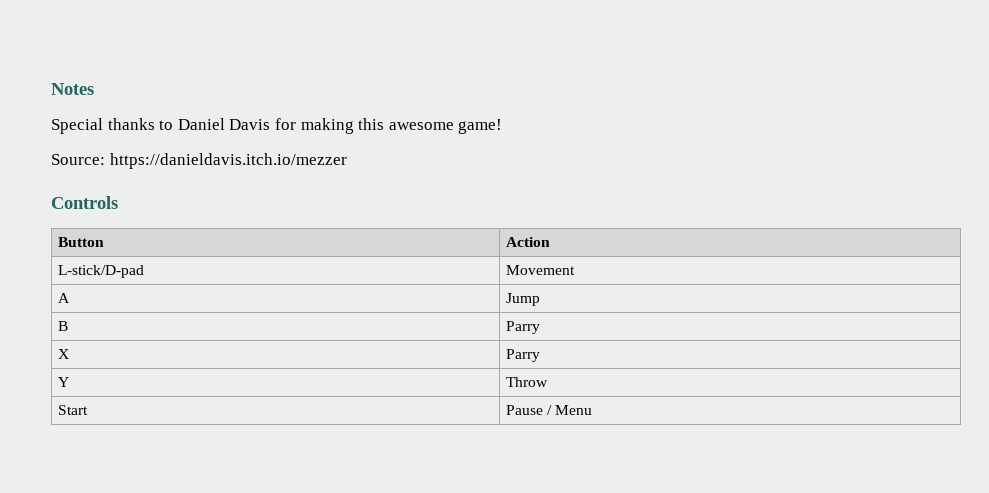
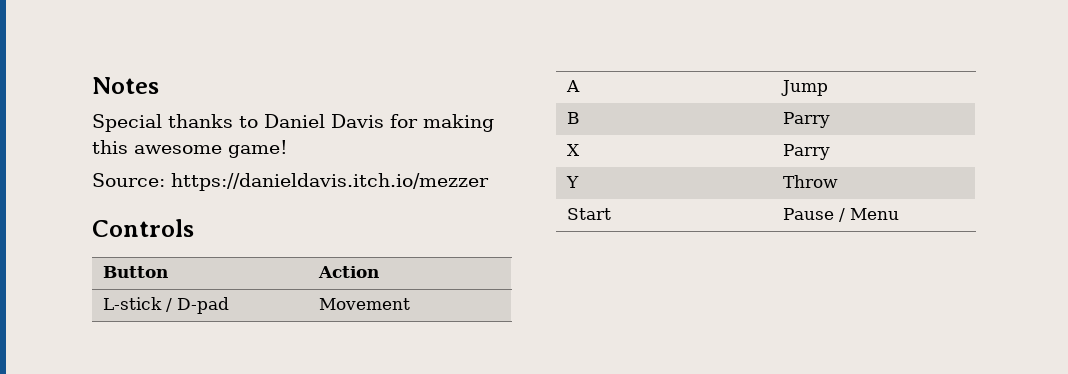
- L-stick/D-pad | Movement
+ L-stick / D-pad | Movement

